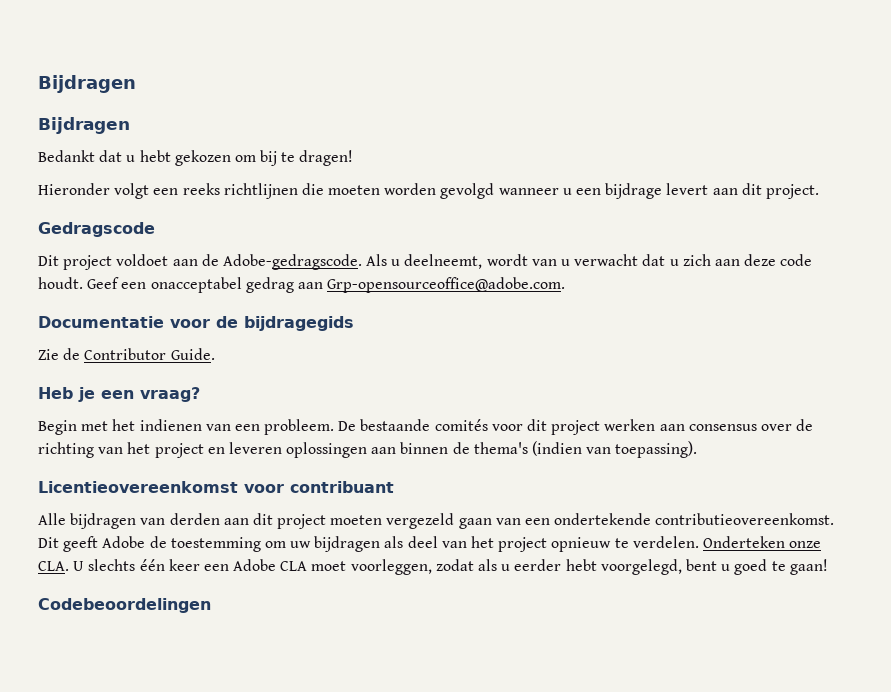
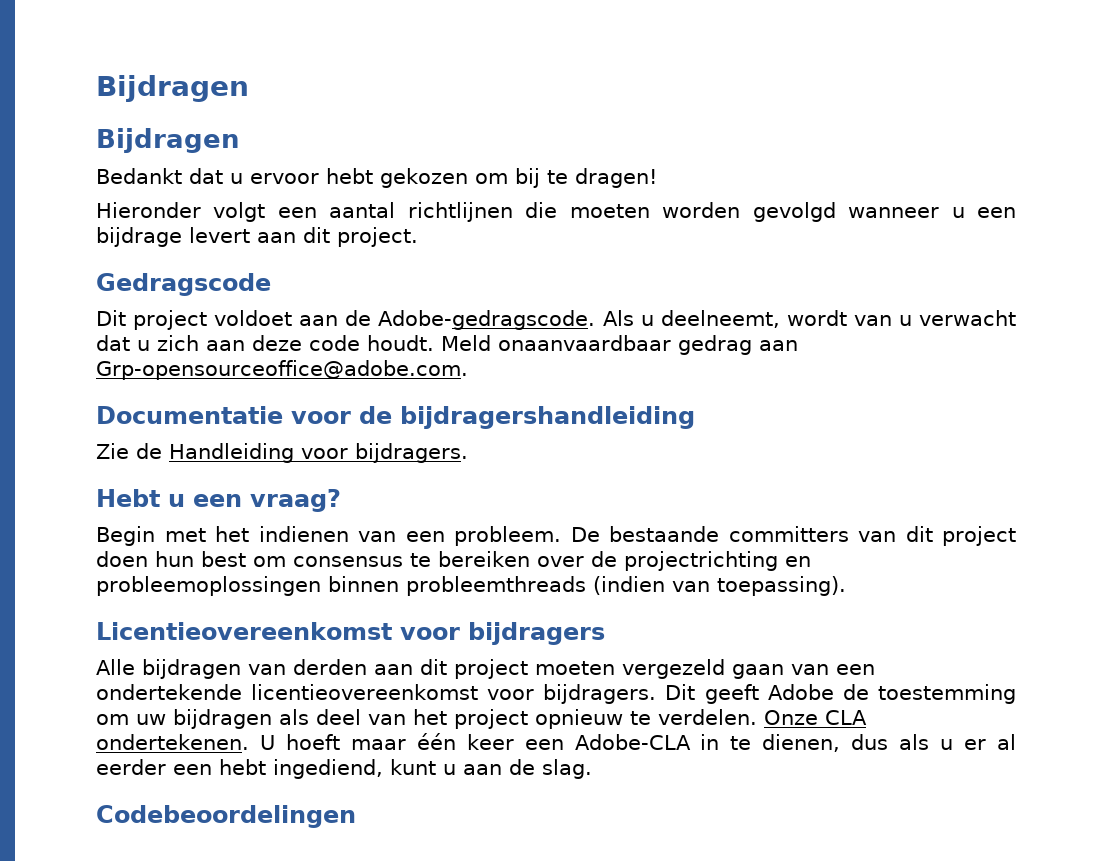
- Bedankt dat u hebt gekozen om bij te dragen!
+ Bedankt dat u ervoor hebt gekozen om bij te dragen!
- Hieronder volgt een reeks richtlijnen die moeten worden gevolgd wanneer u een bijdrage levert aan dit project.
+ Hieronder volgt een aantal richtlijnen die moeten worden gevolgd wanneer u een bijdrage levert aan dit project.
- Geef een onacceptabel gedrag aan Grp-opensourceoffice@adobe.com.
+ Meld onaanvaardbaar gedrag aan Grp-opensourceoffice@adobe.com.
- Documentatie voor de bijdragegids
+ Documentatie voor de bijdragershandleiding
- Zie de Contributor Guide.
- Heb je een vraag?
+ Zie de Handleiding voor bijdragers.
+ Hebt u een vraag?
- De bestaande comités voor dit project werken aan consensus over de richting van het project en leveren oplossingen aan binnen de thema's (indien van toepassing).
+ De bestaande committers van dit project doen hun best om consensus te bereiken over de projectrichting en probleemoplossingen binnen probleemthreads (indien van toepassing).
- Licentieovereenkomst voor contribuant
+ Licentieovereenkomst voor bijdragers
- Alle bijdragen van derden aan dit project moeten vergezeld gaan van een ondertekende contributieovereenkomst.
+ Alle bijdragen van derden aan dit project moeten vergezeld gaan van een ondertekende licentieovereenkomst voor bijdragers.
- Onderteken onze CLA. U slechts één keer een Adobe CLA moet voorleggen, zodat als u eerder hebt voorgelegd, bent u goed te gaan!
+ Onze CLA ondertekenen. U hoeft maar één keer een Adobe-CLA in te dienen, dus als u er al eerder een hebt ingediend, kunt u aan de slag.

